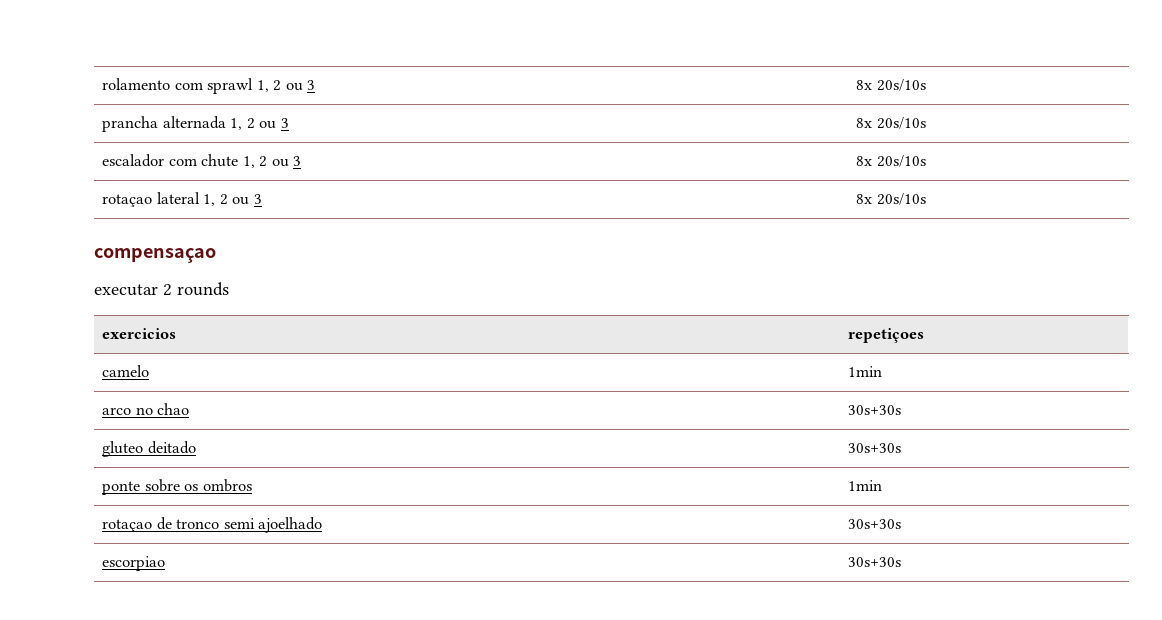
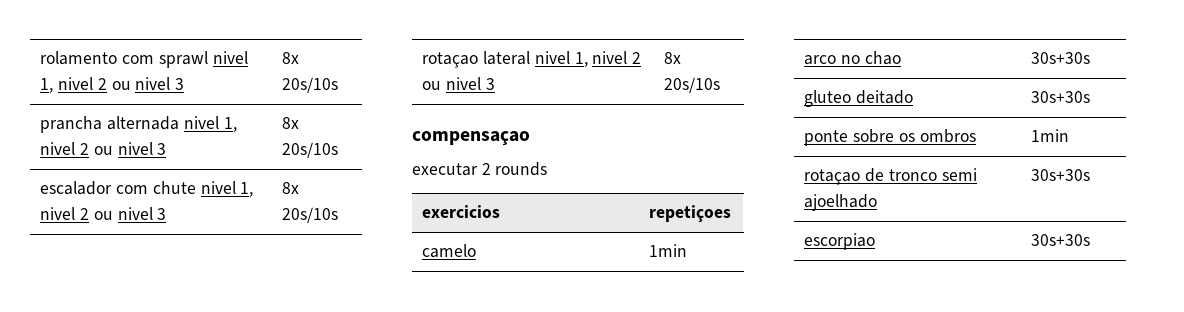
- rolamento com sprawl 1, 2 ou 3 | 8x 20s/10s
+ rolamento com sprawl nivel 1, nivel 2 ou nivel 3 | 8x 20s/10s
- prancha alternada 1, 2 ou 3 | 8x 20s/10s
+ prancha alternada nivel 1, nivel 2 ou nivel 3 | 8x 20s/10s
- escalador com chute 1, 2 ou 3 | 8x 20s/10s
+ escalador com chute nivel 1, nivel 2 ou nivel 3 | 8x 20s/10s
- rotaçao lateral 1, 2 ou 3 | 8x 20s/10s
+ rotaçao lateral nivel 1, nivel 2 ou nivel 3 | 8x 20s/10s

